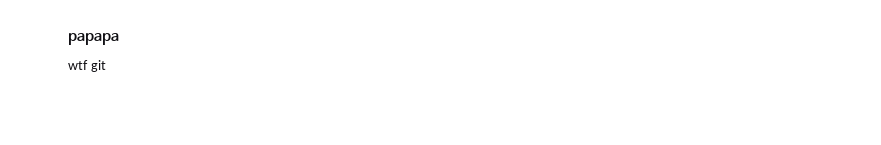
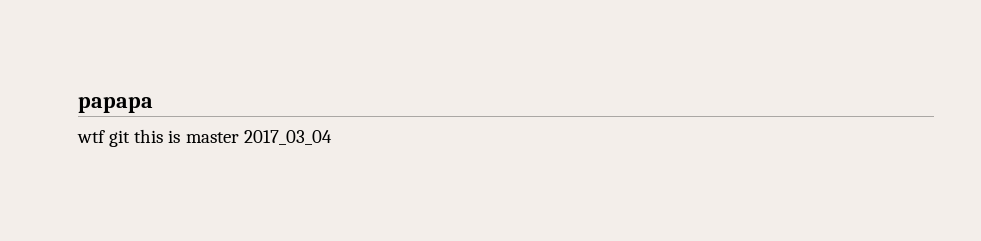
- wtf git
+ wtf git this is master 2017_03_04

